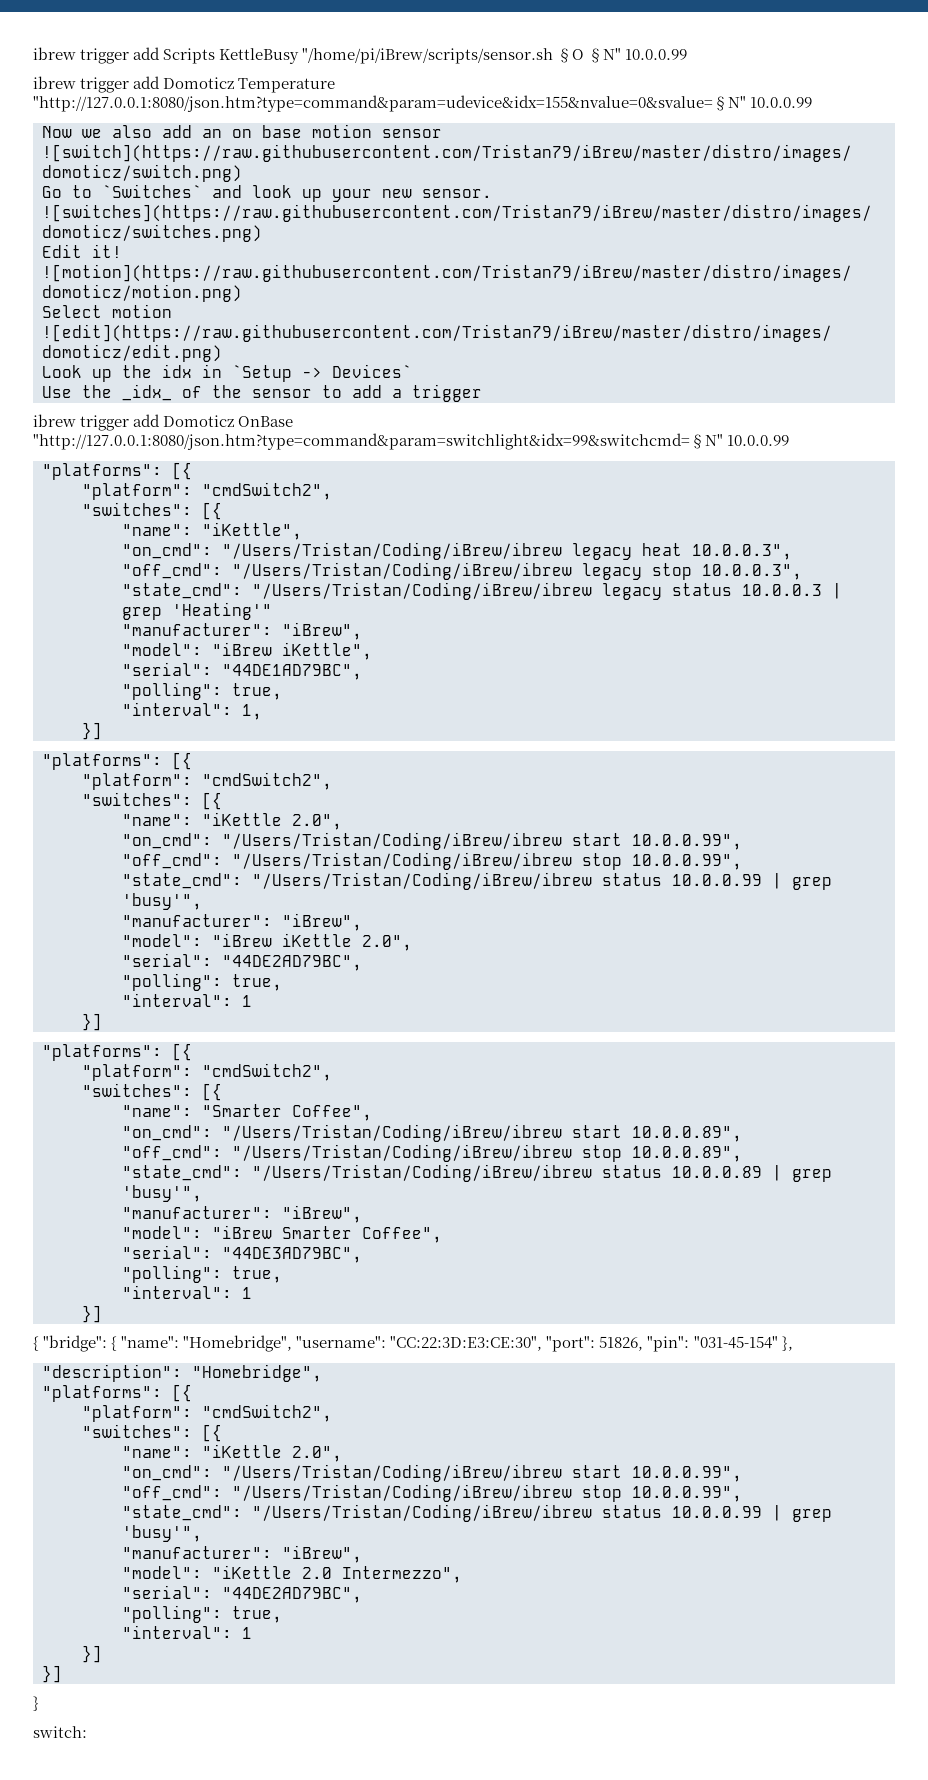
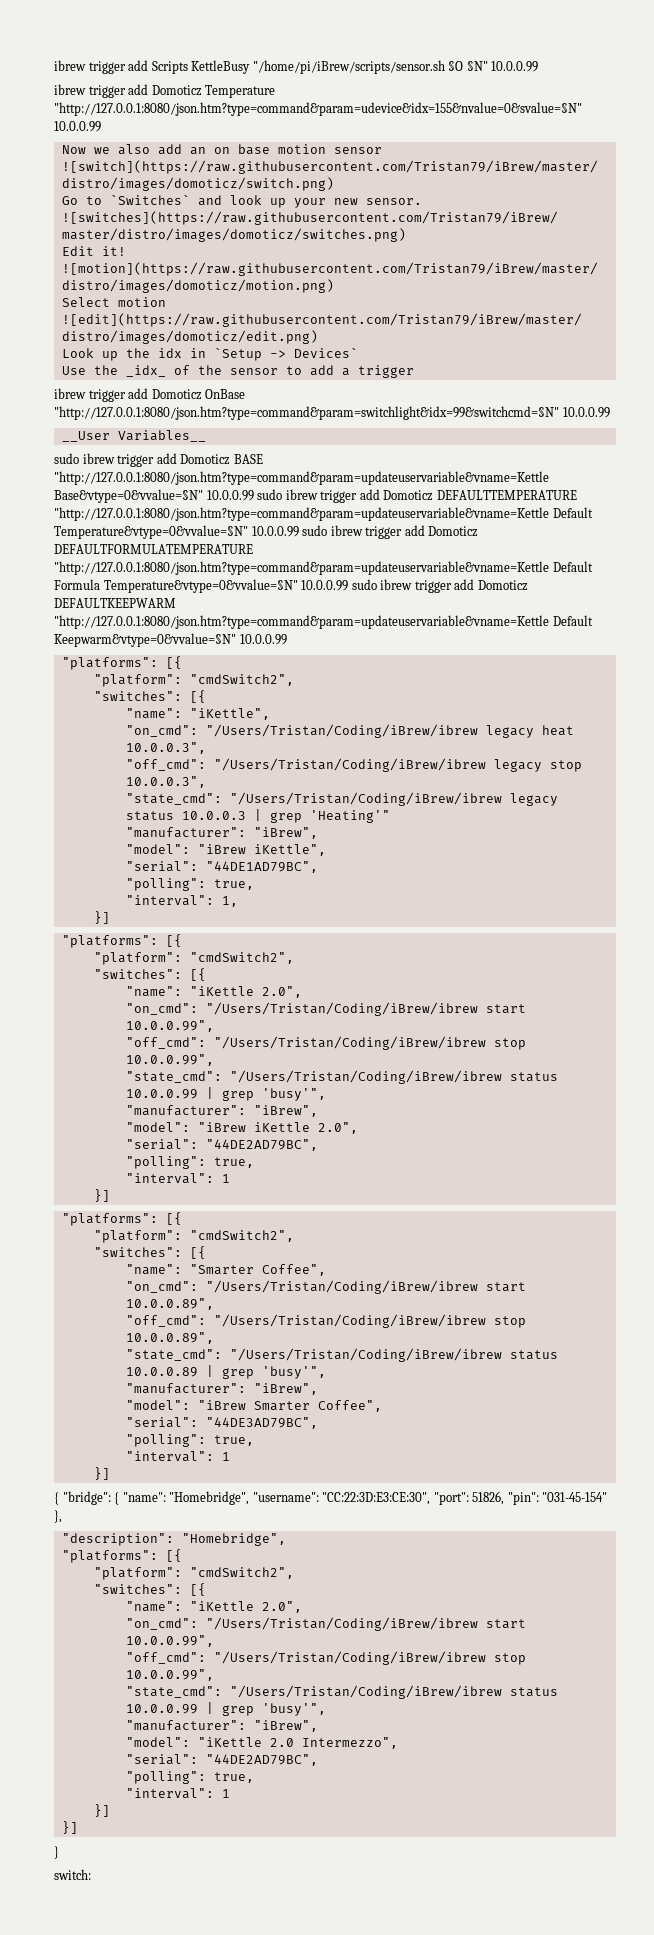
+ __User Variables__
+ sudo ibrew trigger add Domoticz BASE "http://127.0.0.1:8080/json.htm?type=command&param=updateuservariable&vname=Kettle Base&vtype=0&vvalue=§N" 10.0.0.99 sudo ibrew trigger add Domoticz DEFAULTTEMPERATURE "http://127.0.0.1:8080/json.htm?type=command&param=updateuservariable&vname=Kettle Default Temperature&vtype=0&vvalue=§N" 10.0.0.99 sudo ibrew trigger add Domoticz DEFAULTFORMULATEMPERATURE "http://127.0.0.1:8080/json.htm?type=command&param=updateuservariable&vname=Kettle Default Formula Temperature&vtype=0&vvalue=§N" 10.0.0.99 sudo ibrew trigger add Domoticz DEFAULTKEEPWARM "http://127.0.0.1:8080/json.htm?type=command&param=updateuservariable&vname=Kettle Default Keepwarm&vtype=0&vvalue=§N" 10.0.0.99

